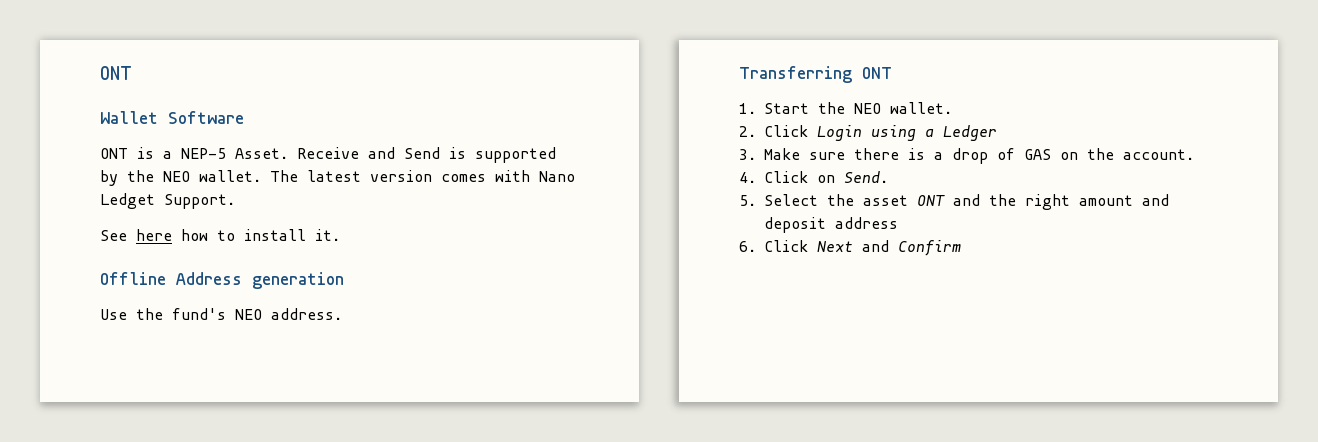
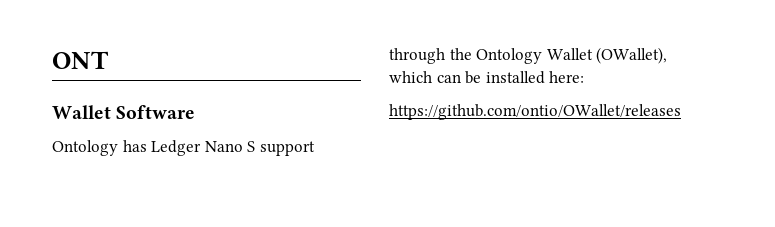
- ONT is a NEP-5 Asset. Receive and Send is supported by the NEO wallet. The latest version comes with Nano Ledget Support.
- See here how to install it.
- Offline Address generation
- Use the fund's NEO address.
- Transferring ONT
- 1. Start the NEO wallet.
- 2. Click Login using a Ledger
- 3. Make sure there is a drop of GAS on the account.
- 4. Click on Send.
- 5. Select the asset ONT and the right amount and deposit address
- 6. Click Next and Confirm
+ Ontology has Ledger Nano S support through the Ontology Wallet (OWallet), which can be installed here:
+ https://github.com/ontio/OWallet/releases

